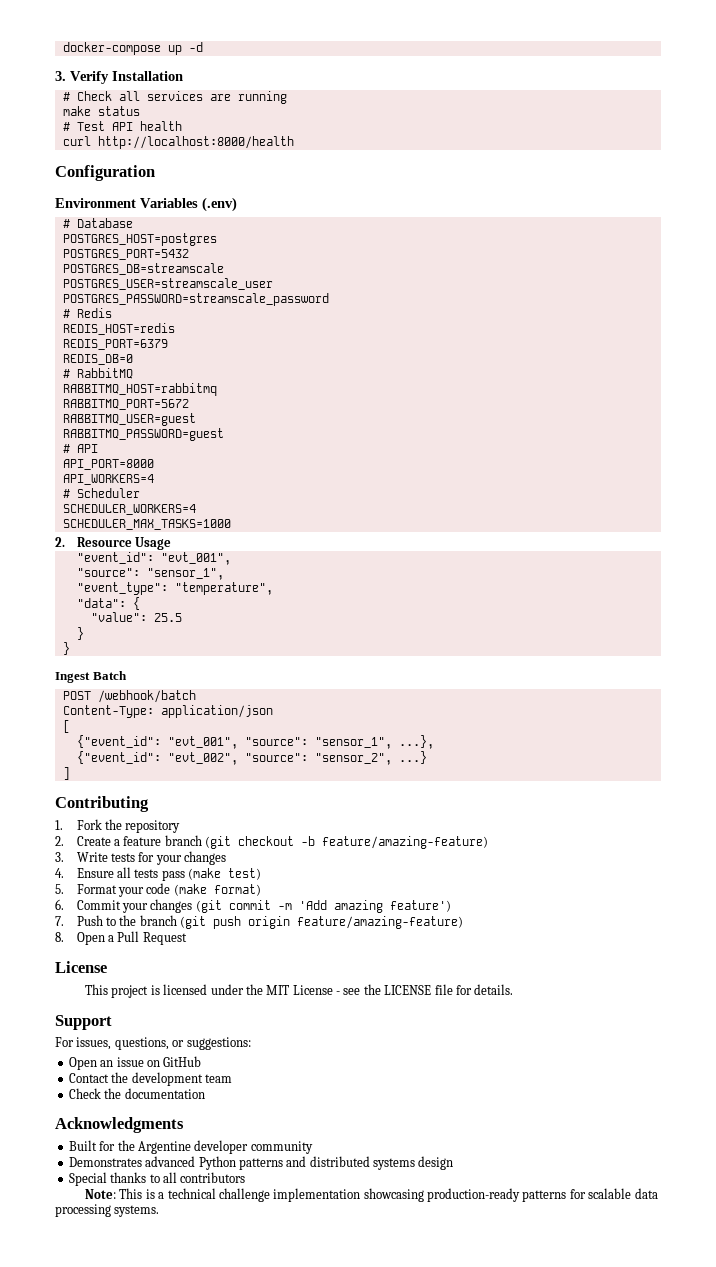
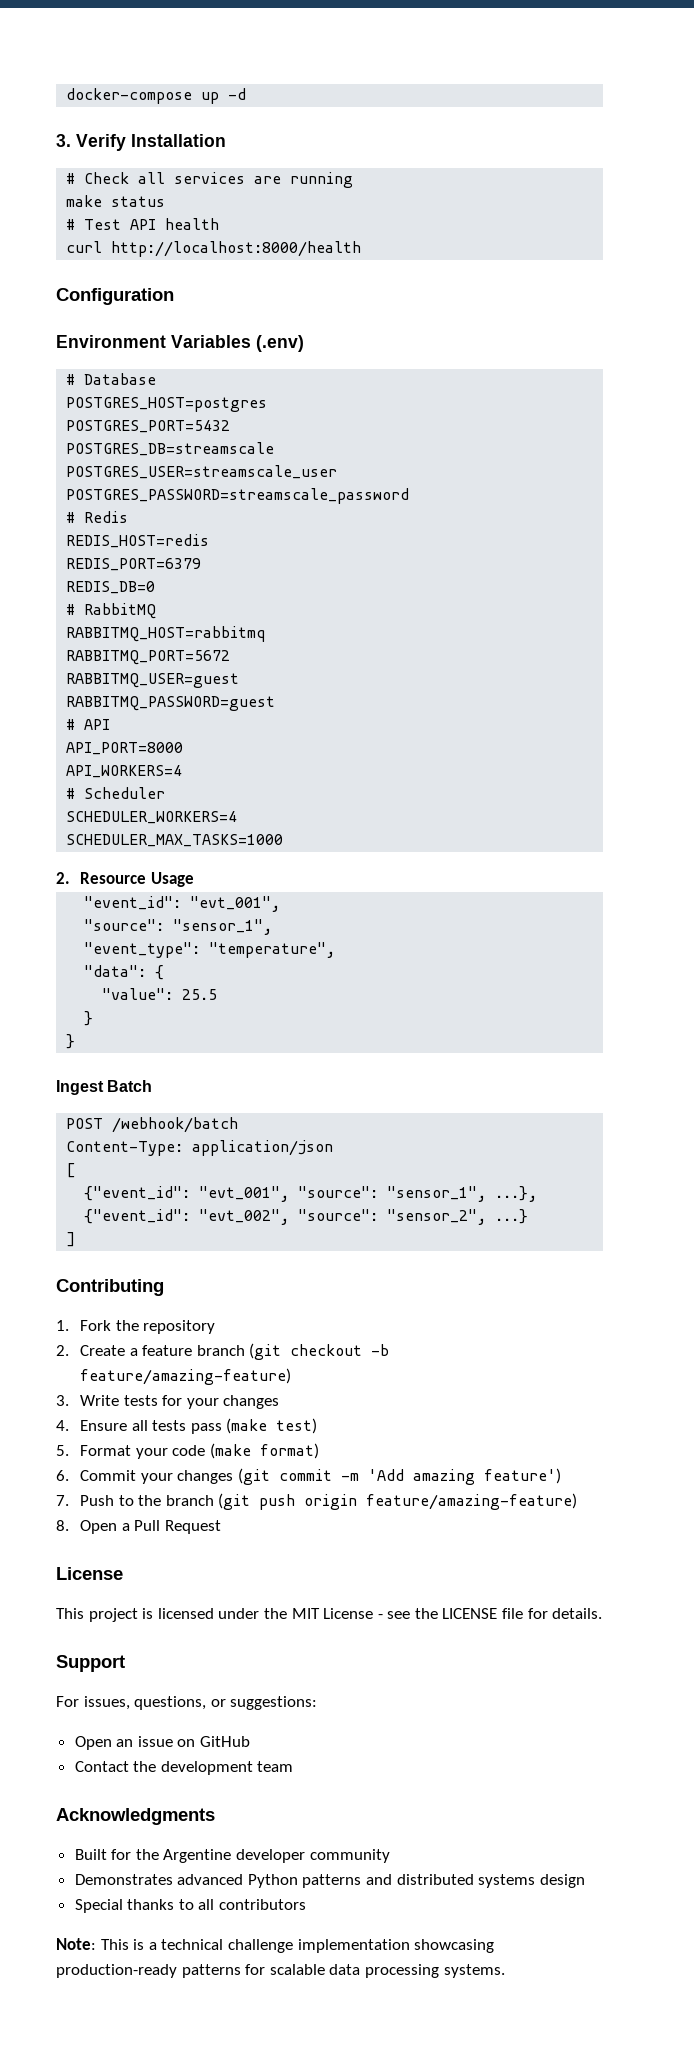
- Check the documentation

